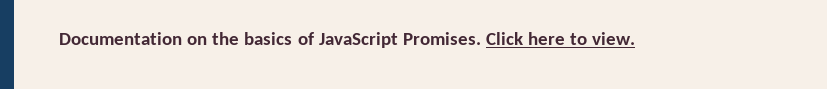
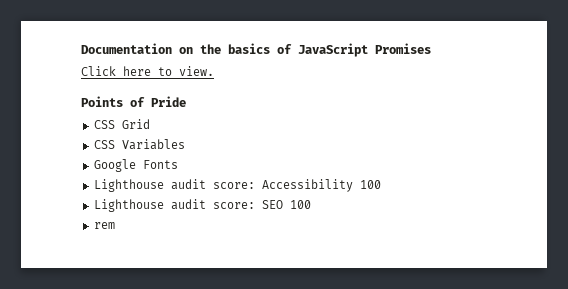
- Documentation on the basics of JavaScript Promises. Click here to view.
+ Documentation on the basics of JavaScript Promises
+ Click here to view.
+ Points of Pride
+ CSS Grid
+ CSS Variables
+ Google Fonts
+ Lighthouse audit score: Accessibility 100
+ Lighthouse audit score: SEO 100
+ rem

